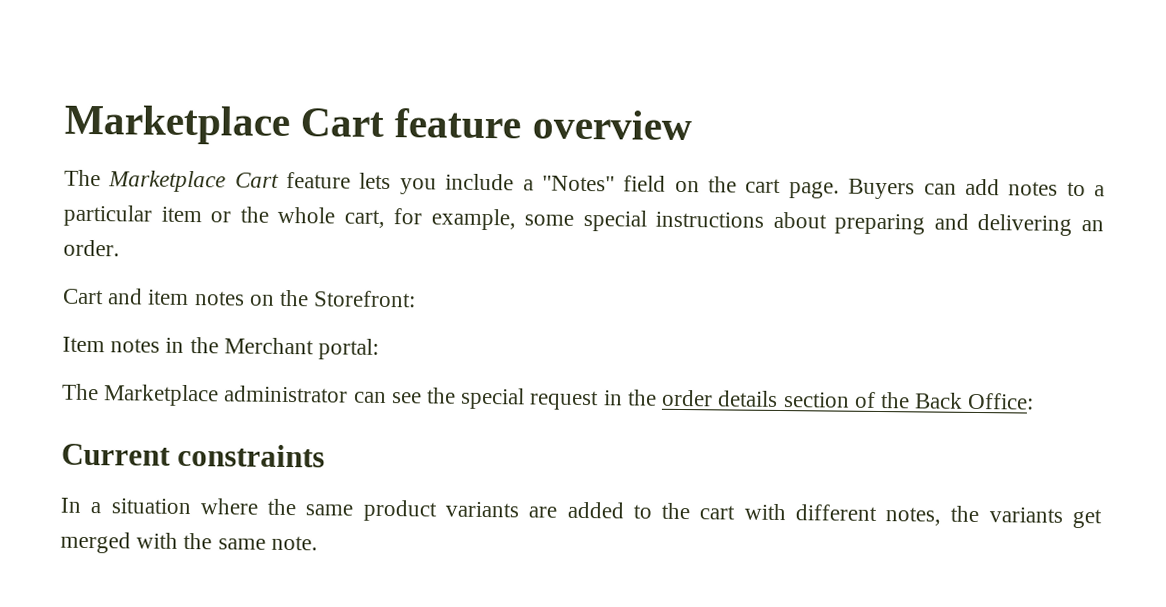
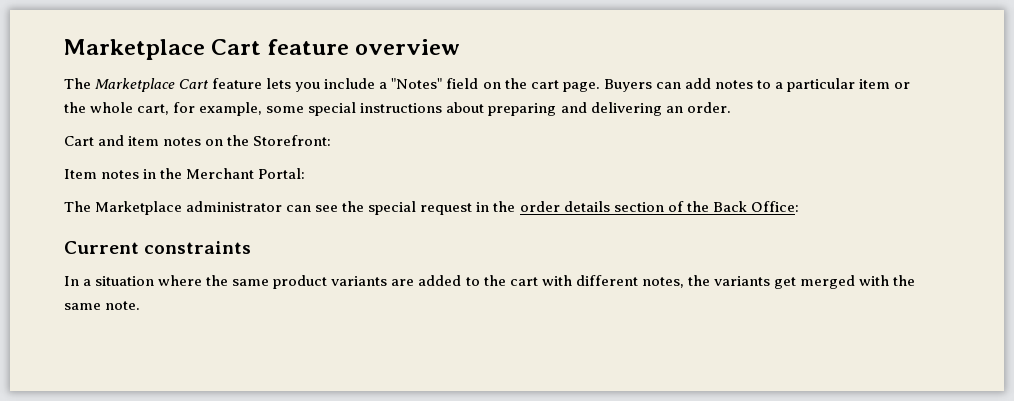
- Item notes in the Merchant portal:
+ Item notes in the Merchant Portal:

